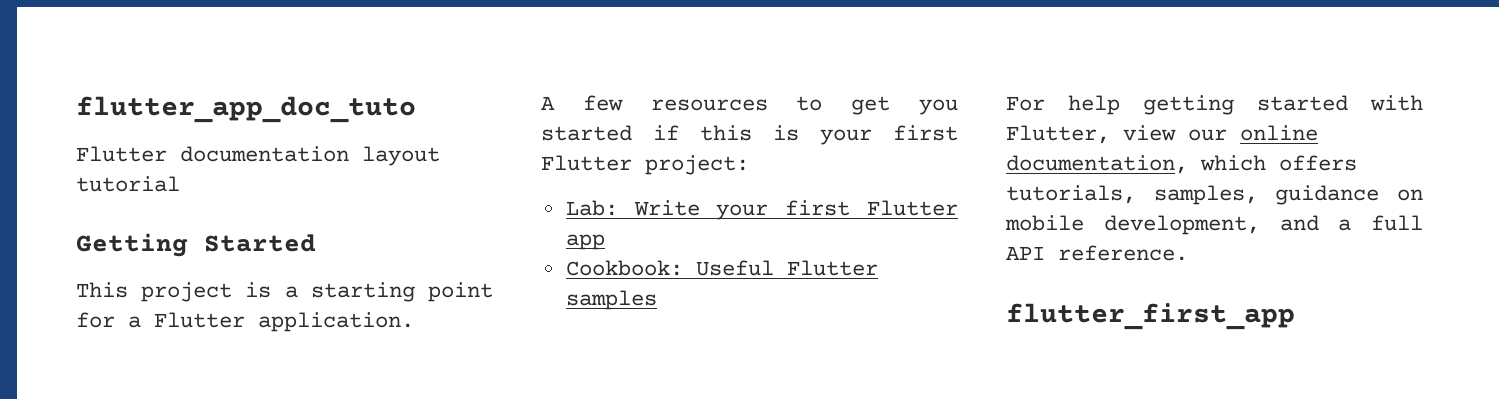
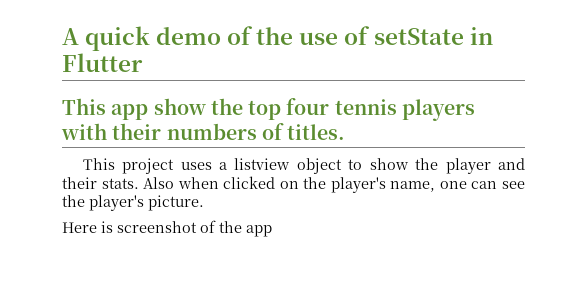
- flutter_app_doc_tuto
- Flutter documentation layout tutorial
- Getting Started
- This project is a starting point for a Flutter application.
- A few resources to get you started if this is your first Flutter project:
- Lab: Write your first Flutter app
- Cookbook: Useful Flutter samples
- For help getting started with Flutter, view our online documentation, which offers tutorials, samples, guidance on mobile development, and a full API reference.
- flutter_first_app
+ A quick demo of the use of setState in Flutter
+ This app show the top four tennis players with their numbers of titles.
+ This project uses a listview object to show the player and their stats. Also when clicked on the player's name, one can see the player's picture.
+ Here is screenshot of the app

